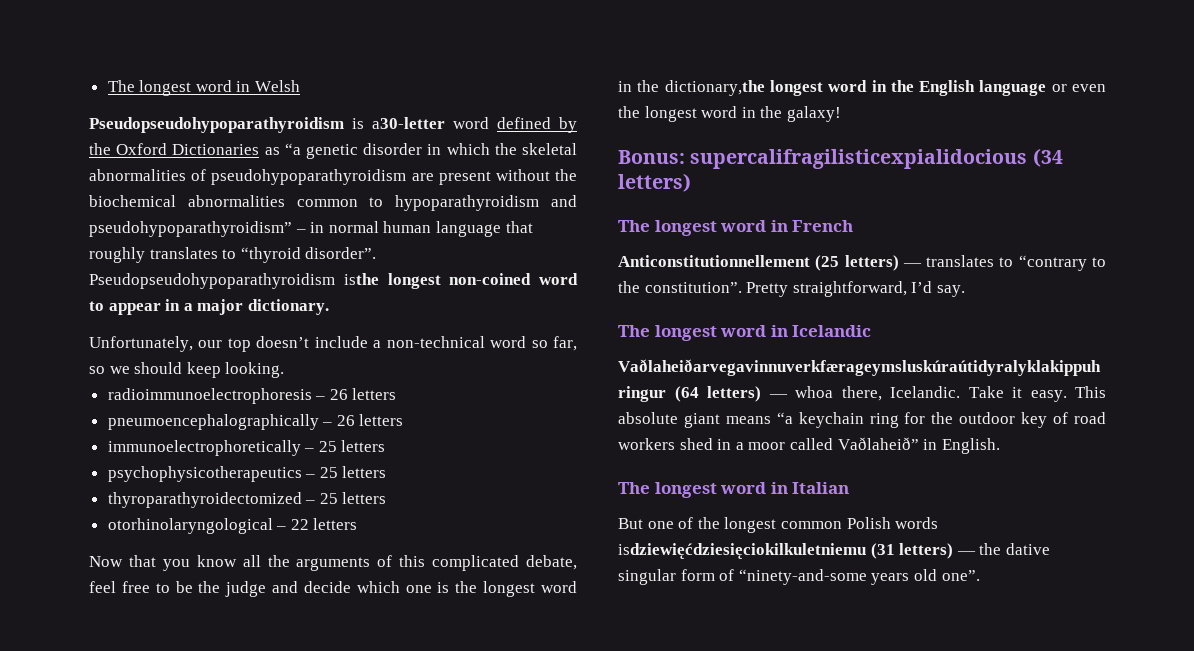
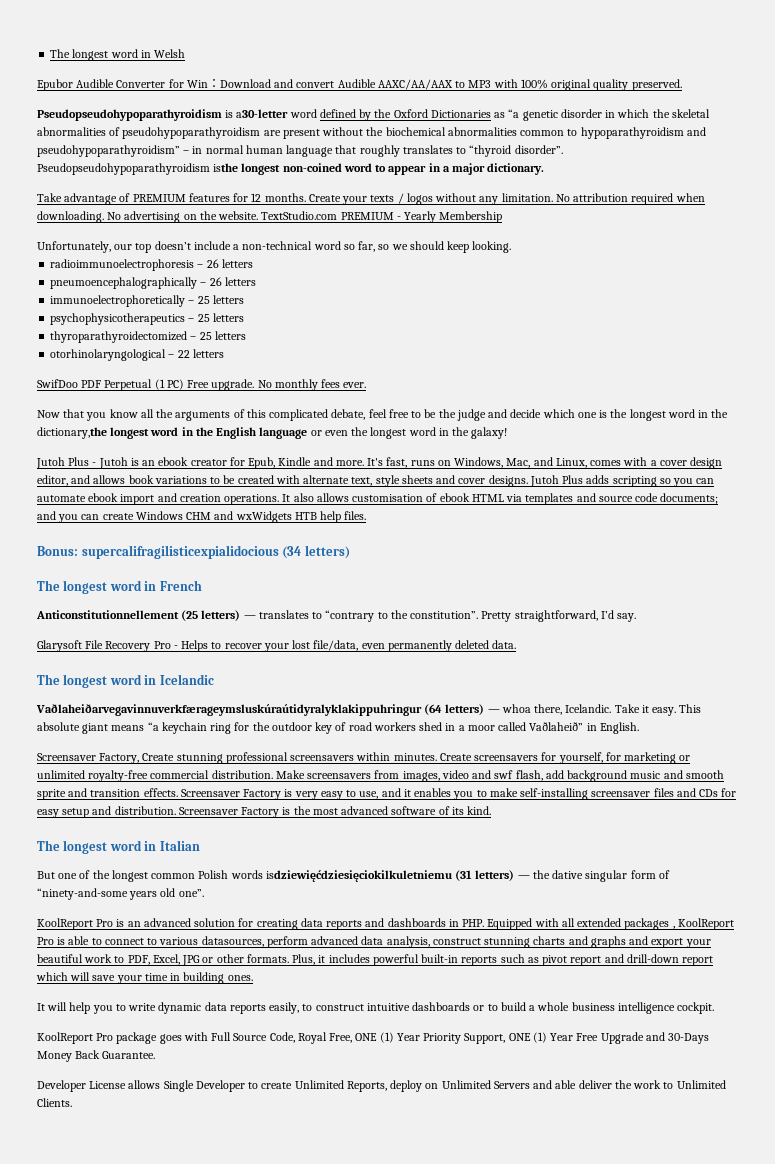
+ Epubor Audible Converter for Win：Download and convert Audible AAXC/AA/AAX to MP3 with 100% original quality preserved.
+ Take advantage of PREMIUM features for 12 months. Create your texts / logos without any limitation. No attribution required when downloading. No advertising on the website. TextStudio.com PREMIUM - Yearly Membership
+ SwifDoo PDF Perpetual (1 PC) Free upgrade. No monthly fees ever.
+ Jutoh Plus - Jutoh is an ebook creator for Epub, Kindle and more. It's fast, runs on Windows, Mac, and Linux, comes with a cover design editor, and allows book variations to be created with alternate text, style sheets and cover designs. Jutoh Plus adds scripting so you can automate ebook import and creation operations. It also allows customisation of ebook HTML via templates and source code documents; and you can create Windows CHM and wxWidgets HTB help files.
+ Glarysoft File Recovery Pro - Helps to recover your lost file/data, even permanently deleted data.
+ Screensaver Factory, Create stunning professional screensavers within minutes. Create screensavers for yourself, for marketing or unlimited royalty-free commercial distribution. Make screensavers from images, video and swf flash, add background music and smooth sprite and transition effects. Screensaver Factory is very easy to use, and it enables you to make self-installing screensaver files and CDs for easy setup and distribution. Screensaver Factory is the most advanced software of its kind.
+ KoolReport Pro is an advanced solution for creating data reports and dashboards in PHP. Equipped with all extended packages , KoolReport Pro is able to connect to various datasources, perform advanced data analysis, construct stunning charts and graphs and export your beautiful work to PDF, Excel, JPG or other formats. Plus, it includes powerful built-in reports such as pivot report and drill-down report which will save your time in building ones.
+ It will help you to write dynamic data reports easily, to construct intuitive dashboards or to build a whole business intelligence cockpit.
+ KoolReport Pro package goes with Full Source Code, Royal Free, ONE (1) Year Priority Support, ONE (1) Year Free Upgrade and 30-Days Money Back Guarantee.
+ Developer License allows Single Developer to create Unlimited Reports, deploy on Unlimited Servers and able deliver the work to Unlimited Clients.

